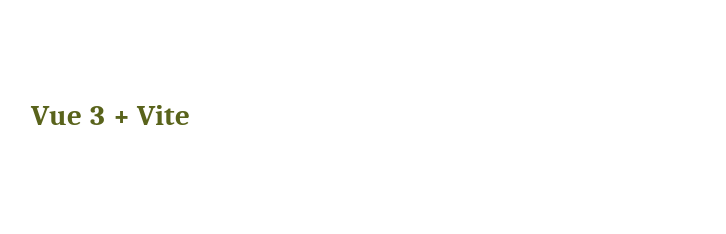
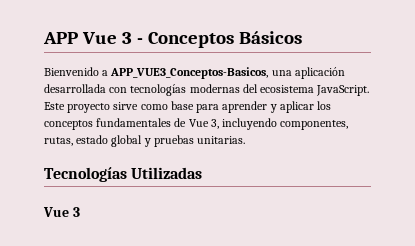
- Vue 3 + Vite
+ APP Vue 3 - Conceptos Básicos
+ Bienvenido a APP_VUE3_Conceptos-Basicos, una aplicación desarrollada con tecnologías modernas del ecosistema JavaScript. Este proyecto sirve como base para aprender y aplicar los conceptos fundamentales de Vue 3, incluyendo componentes, rutas, estado global y pruebas unitarias.
+ Tecnologías Utilizadas
+ Vue 3

